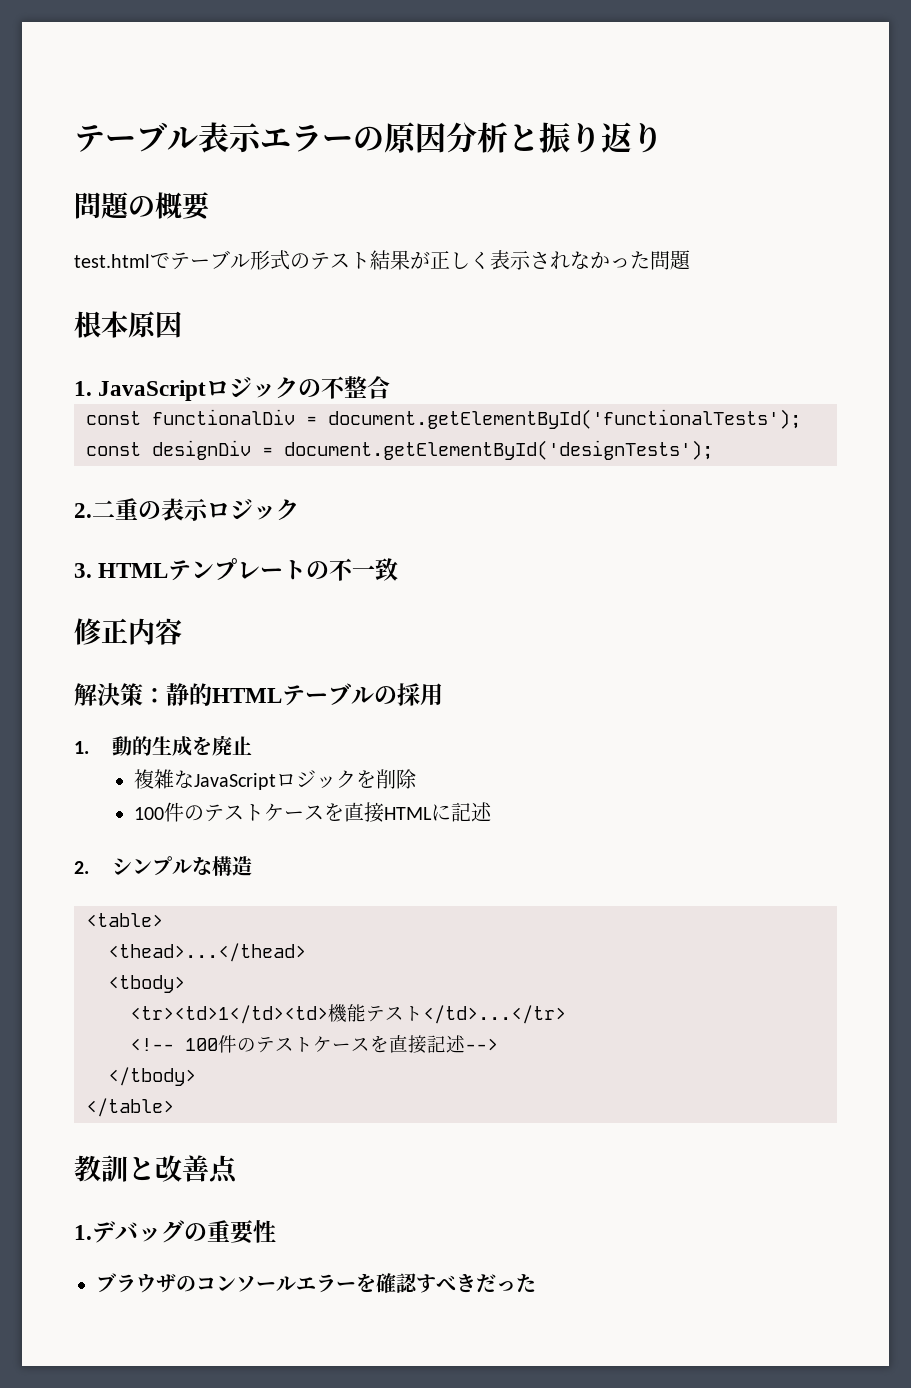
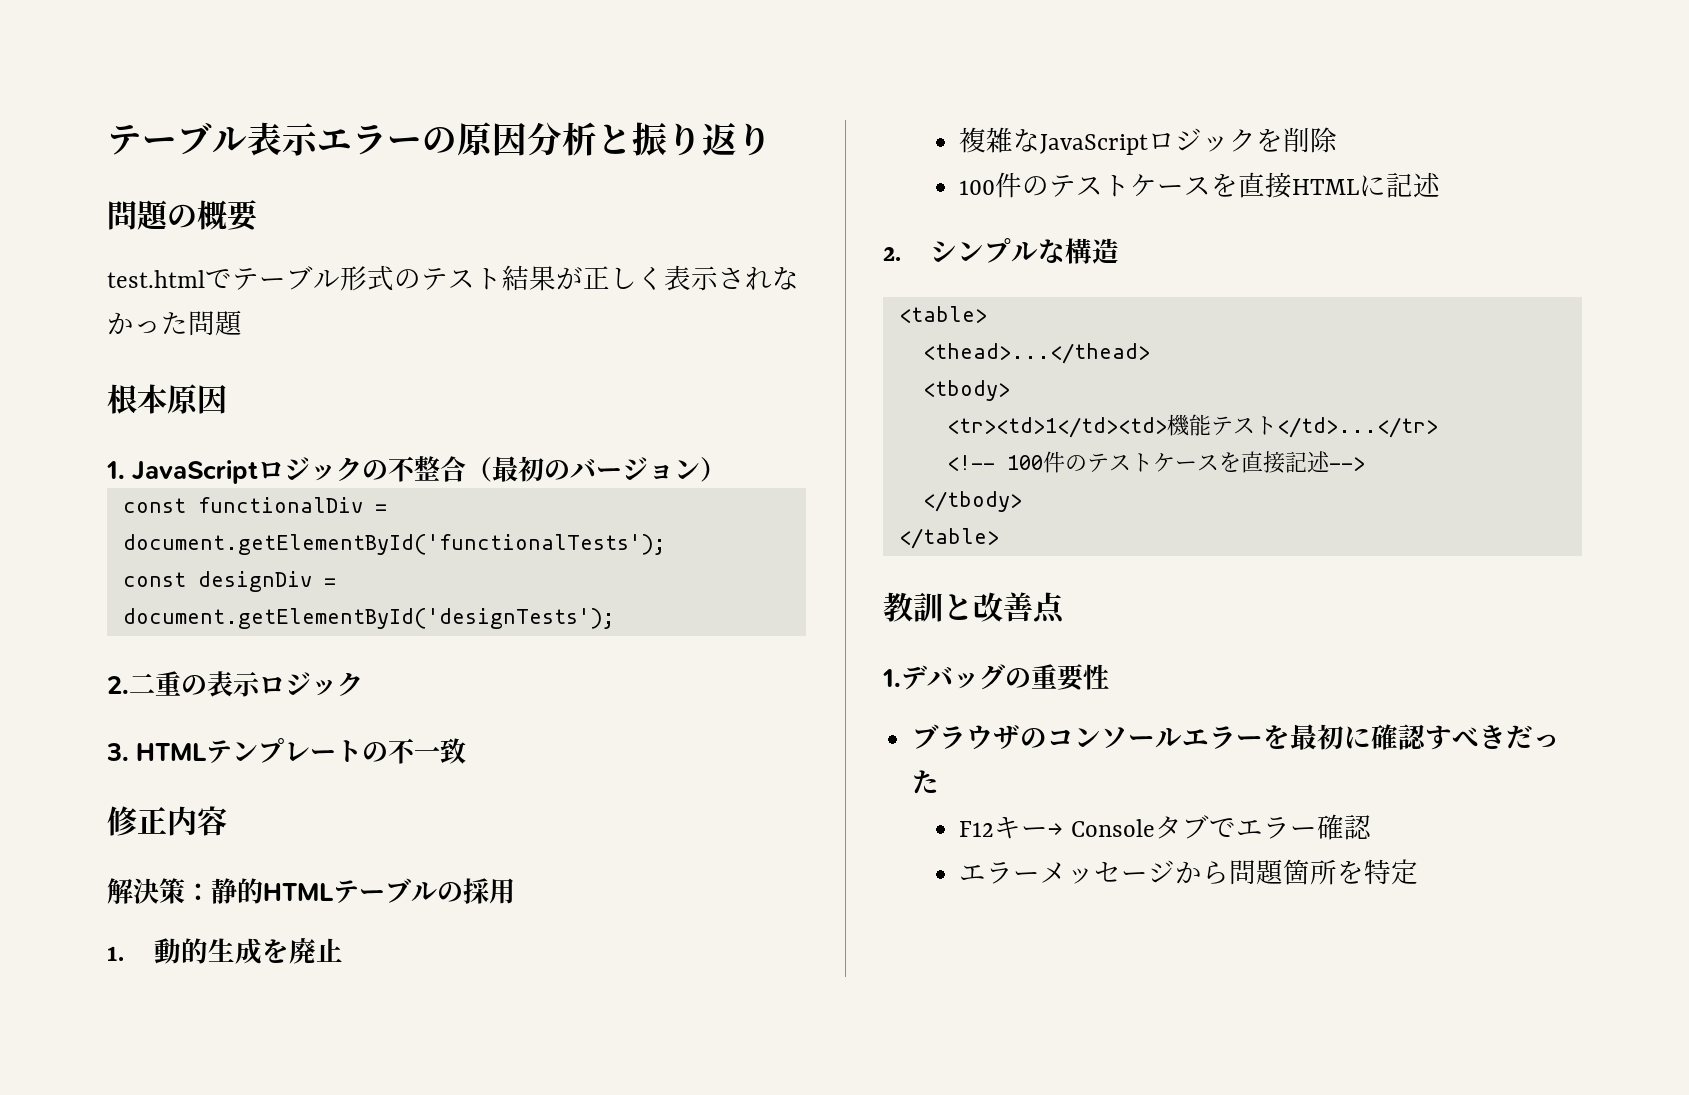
- 1. JavaScriptロジックの不整合
+ 1. JavaScriptロジックの不整合（最初のバージョン）
- ブラウザのコンソールエラーを確認すべきだった
+ ブラウザのコンソールエラーを最初に確認すべきだった
+ F12キー→ Consoleタブでエラー確認
+ エラーメッセージから問題箇所を特定

